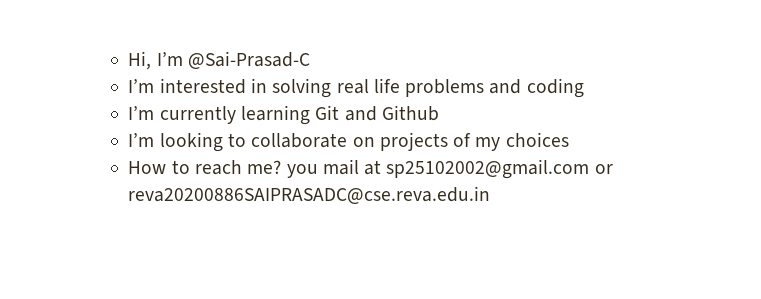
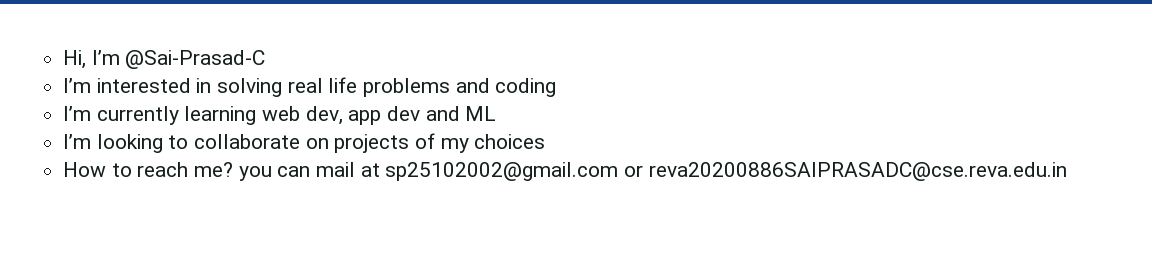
- I’m currently learning Git and Github
+ I’m currently learning web dev, app dev and ML
- How to reach me? you mail at sp25102002@gmail.com or reva20200886SAIPRASADC@cse.reva.edu.in
+ How to reach me? you can mail at sp25102002@gmail.com or reva20200886SAIPRASADC@cse.reva.edu.in

